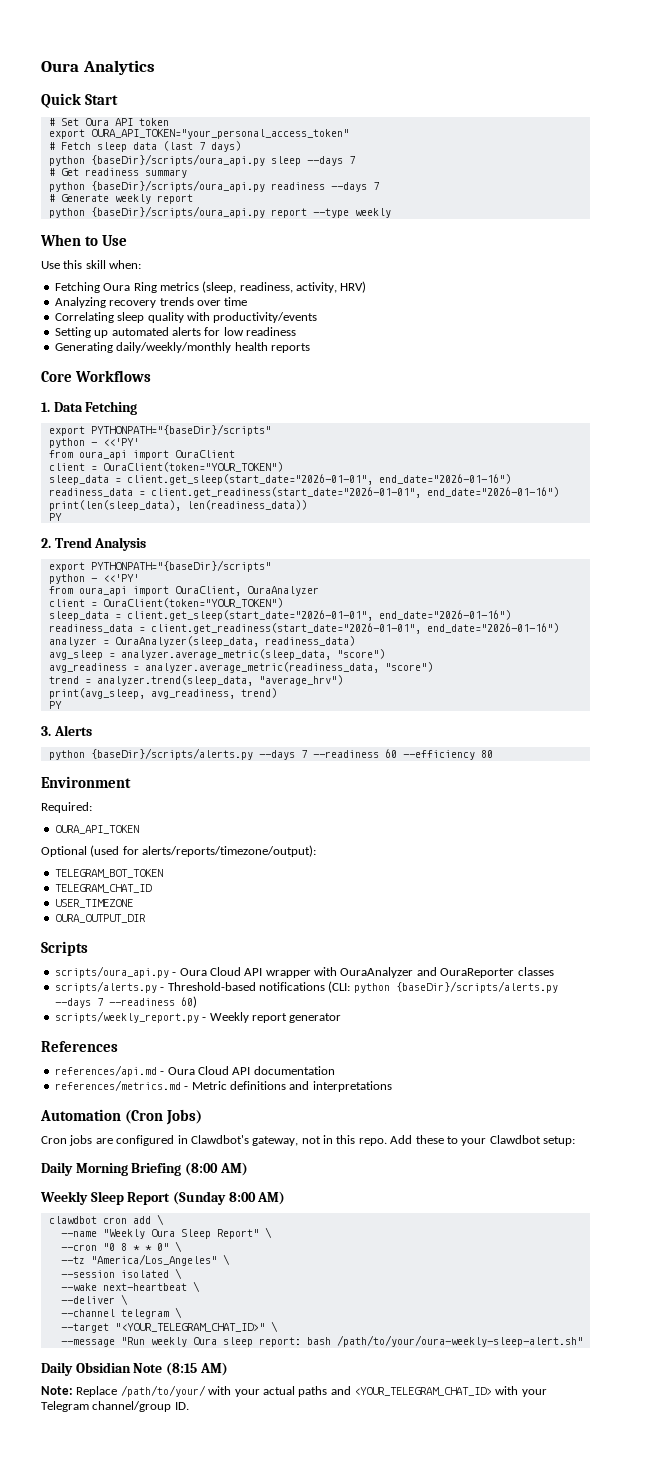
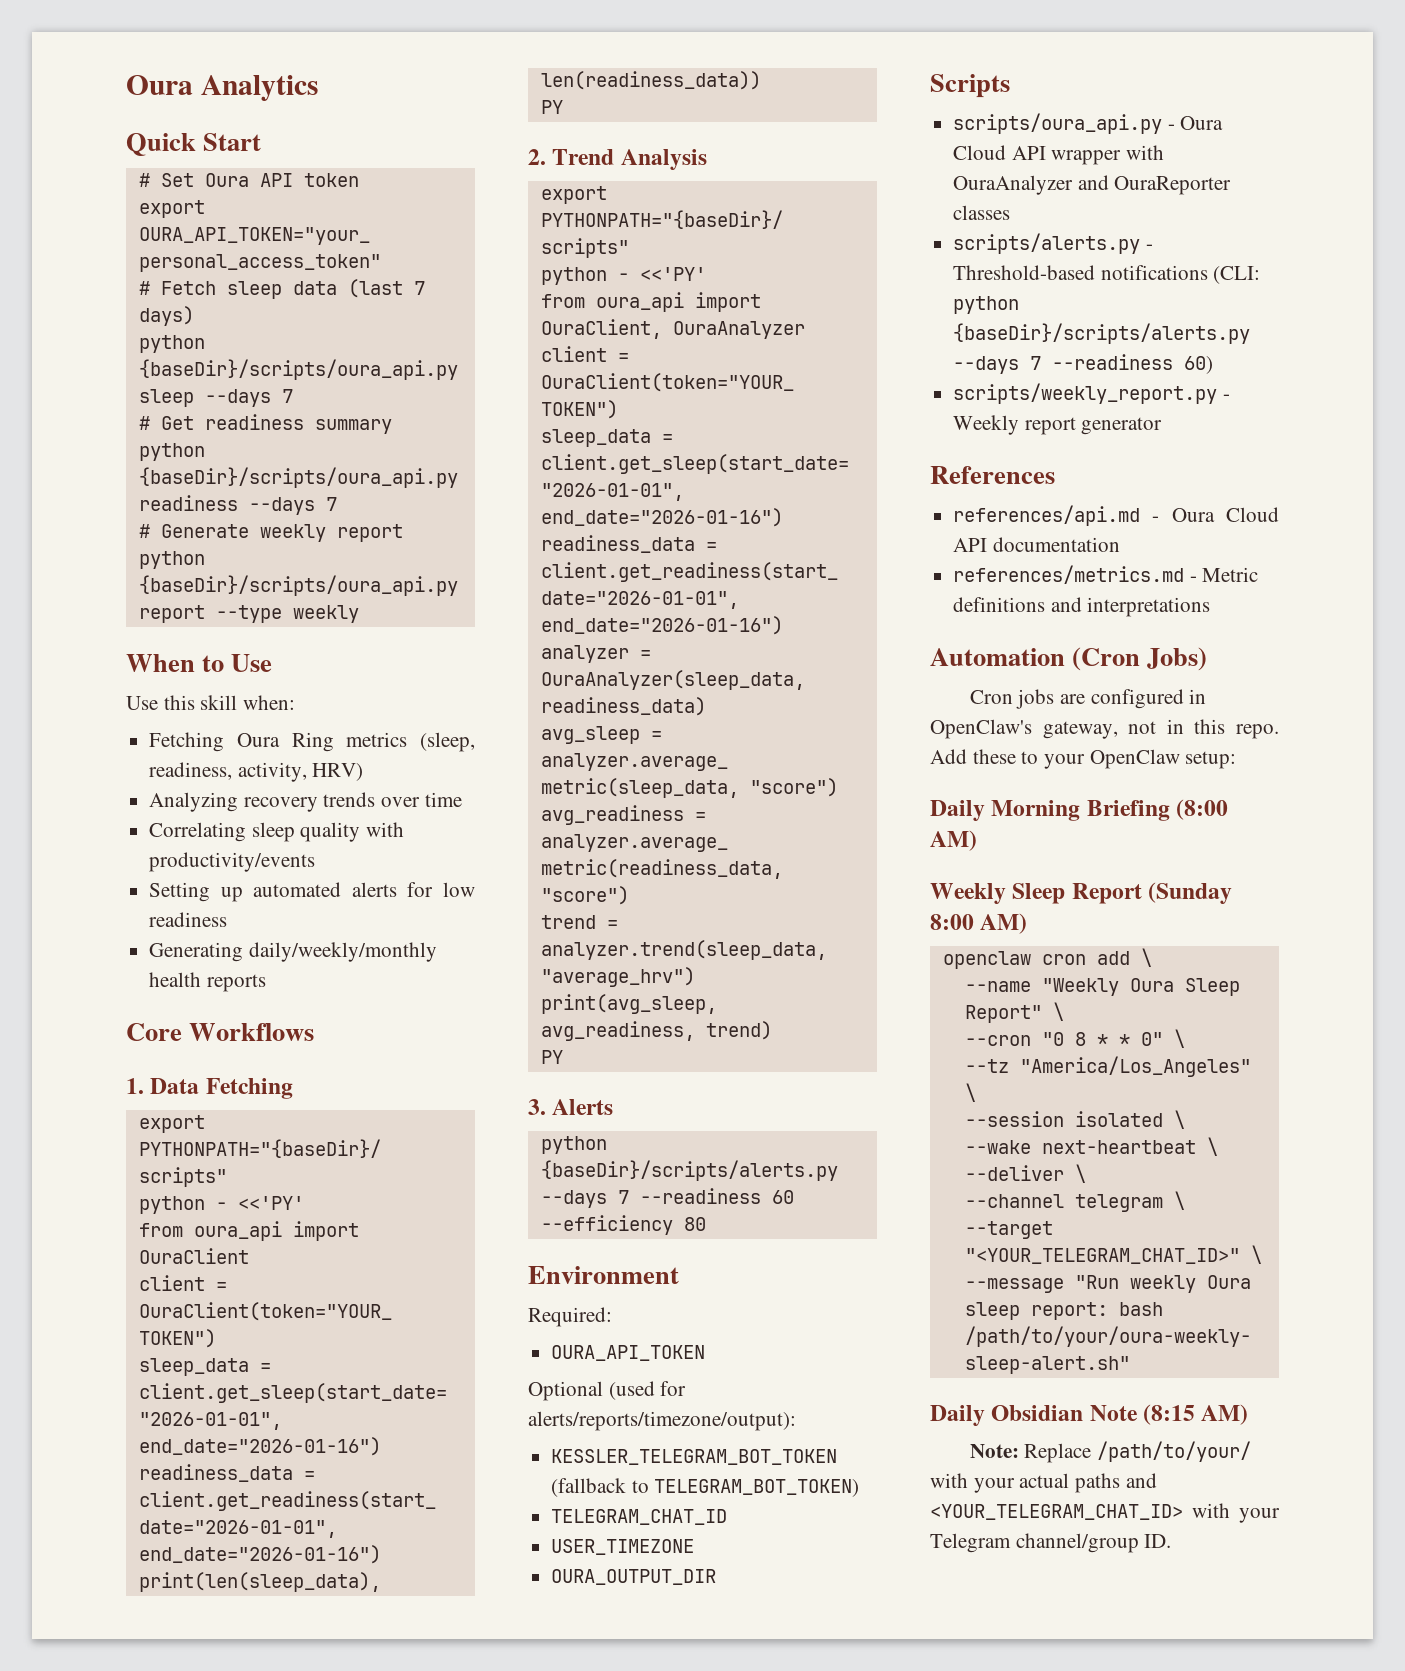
- TELEGRAM_BOT_TOKEN
+ KESSLER_TELEGRAM_BOT_TOKEN (fallback to TELEGRAM_BOT_TOKEN)
- Cron jobs are configured in Clawdbot's gateway, not in this repo.
+ Cron jobs are configured in OpenClaw's gateway, not in this repo.
- Add these to your Clawdbot setup:
+ Add these to your OpenClaw setup:
- clawdbot cron add \
+ openclaw cron add \

